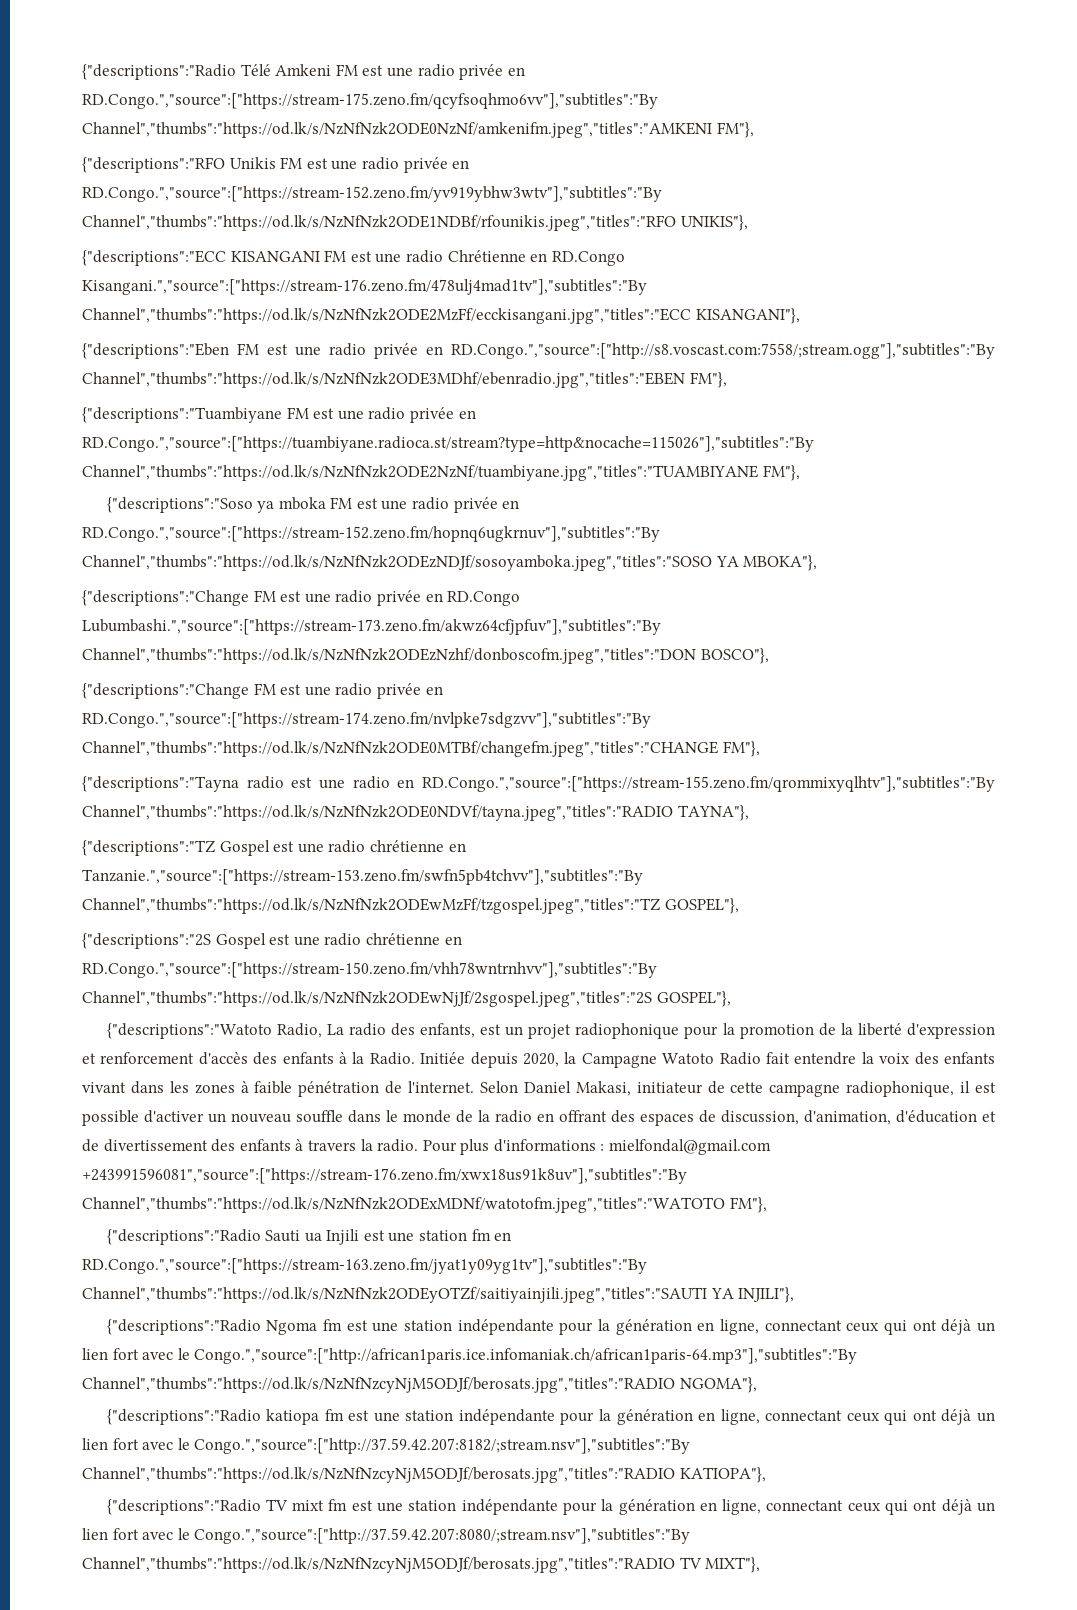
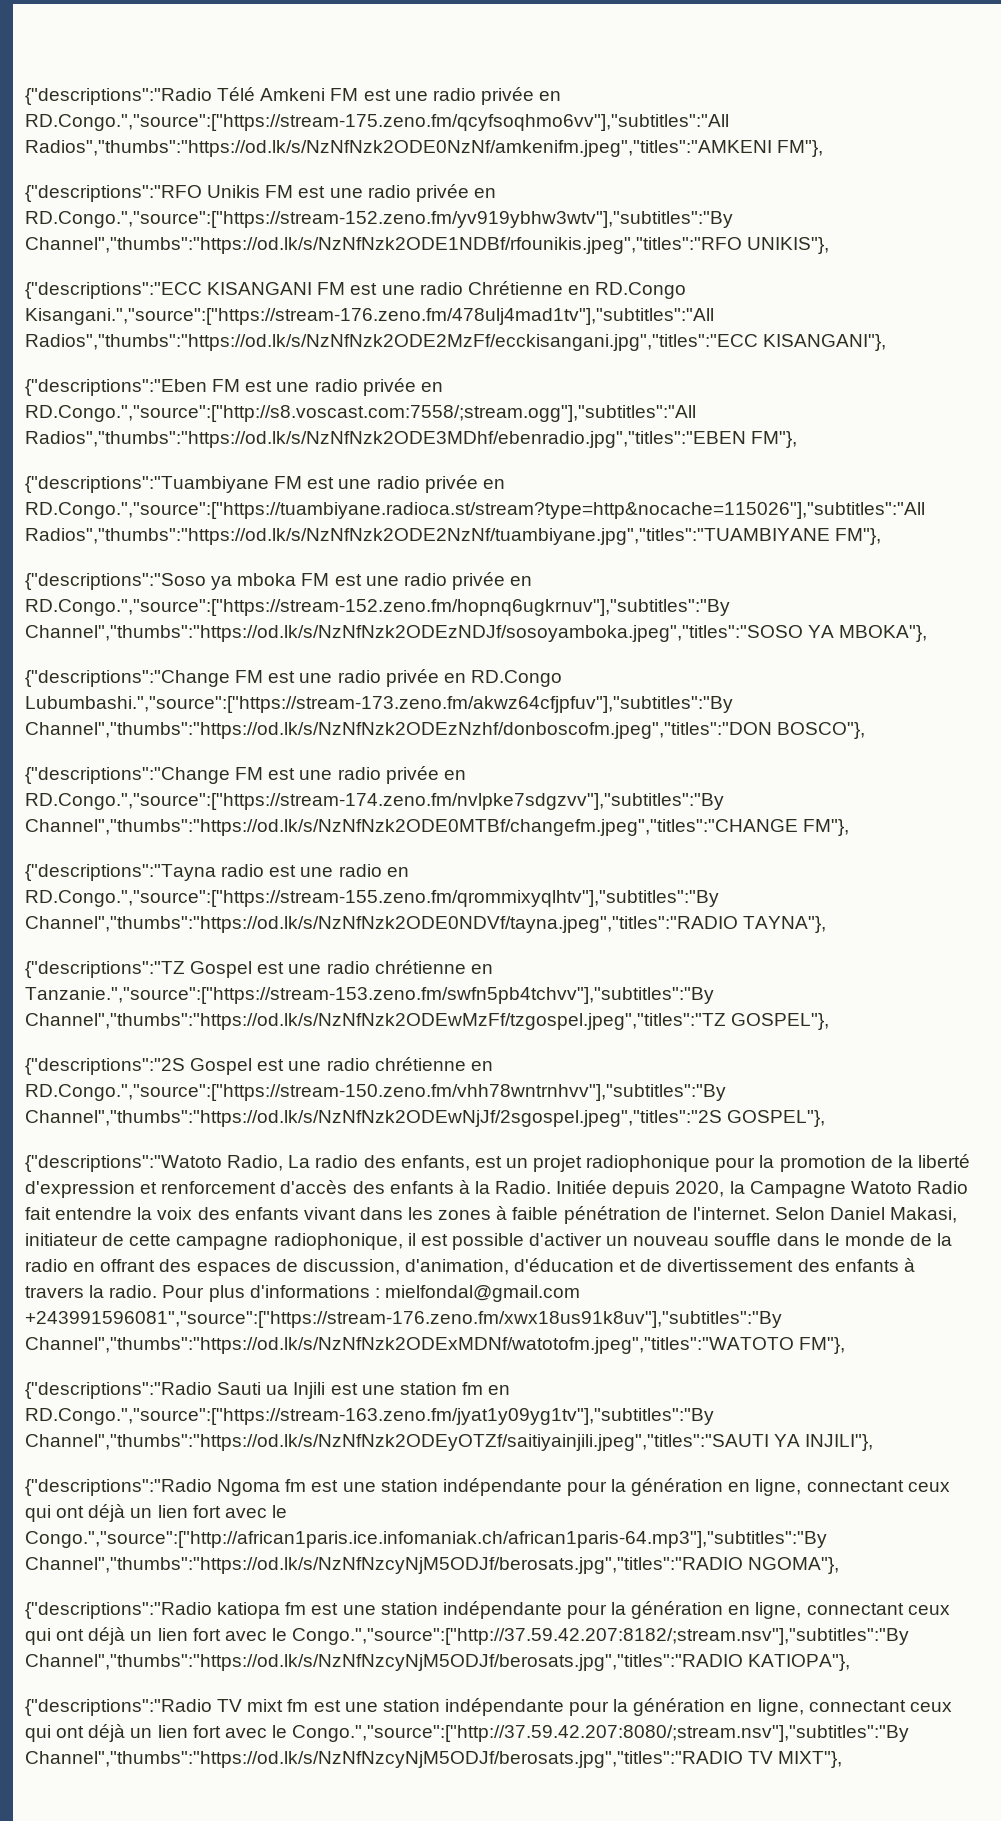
- {"descriptions":"Radio Télé Amkeni FM est une radio privée en RD.Congo.","source":["https://stream-175.zeno.fm/qcyfsoqhmo6vv"],"subtitles":"By Channel","thumbs":"https://od.lk/s/NzNfNzk2ODE0NzNf/amkenifm.jpeg","titles":"AMKENI FM"},
+ {"descriptions":"Radio Télé Amkeni FM est une radio privée en RD.Congo.","source":["https://stream-175.zeno.fm/qcyfsoqhmo6vv"],"subtitles":"All Radios","thumbs":"https://od.lk/s/NzNfNzk2ODE0NzNf/amkenifm.jpeg","titles":"AMKENI FM"},
- {"descriptions":"ECC KISANGANI FM est une radio Chrétienne en RD.Congo Kisangani.","source":["https://stream-176.zeno.fm/478ulj4mad1tv"],"subtitles":"By Channel","thumbs":"https://od.lk/s/NzNfNzk2ODE2MzFf/ecckisangani.jpg","titles":"ECC KISANGANI"},
+ {"descriptions":"ECC KISANGANI FM est une radio Chrétienne en RD.Congo Kisangani.","source":["https://stream-176.zeno.fm/478ulj4mad1tv"],"subtitles":"All Radios","thumbs":"https://od.lk/s/NzNfNzk2ODE2MzFf/ecckisangani.jpg","titles":"ECC KISANGANI"},
- {"descriptions":"Eben FM est une radio privée en RD.Congo.","source":["http://s8.voscast.com:7558/;stream.ogg"],"subtitles":"By Channel","thumbs":"https://od.lk/s/NzNfNzk2ODE3MDhf/ebenradio.jpg","titles":"EBEN FM"},
+ {"descriptions":"Eben FM est une radio privée en RD.Congo.","source":["http://s8.voscast.com:7558/;stream.ogg"],"subtitles":"All Radios","thumbs":"https://od.lk/s/NzNfNzk2ODE3MDhf/ebenradio.jpg","titles":"EBEN FM"},
- {"descriptions":"Tuambiyane FM est une radio privée en RD.Congo.","source":["https://tuambiyane.radioca.st/stream?type=http&nocache=115026"],"subtitles":"By Channel","thumbs":"https://od.lk/s/NzNfNzk2ODE2NzNf/tuambiyane.jpg","titles":"TUAMBIYANE FM"},
+ {"descriptions":"Tuambiyane FM est une radio privée en RD.Congo.","source":["https://tuambiyane.radioca.st/stream?type=http&nocache=115026"],"subtitles":"All Radios","thumbs":"https://od.lk/s/NzNfNzk2ODE2NzNf/tuambiyane.jpg","titles":"TUAMBIYANE FM"},

